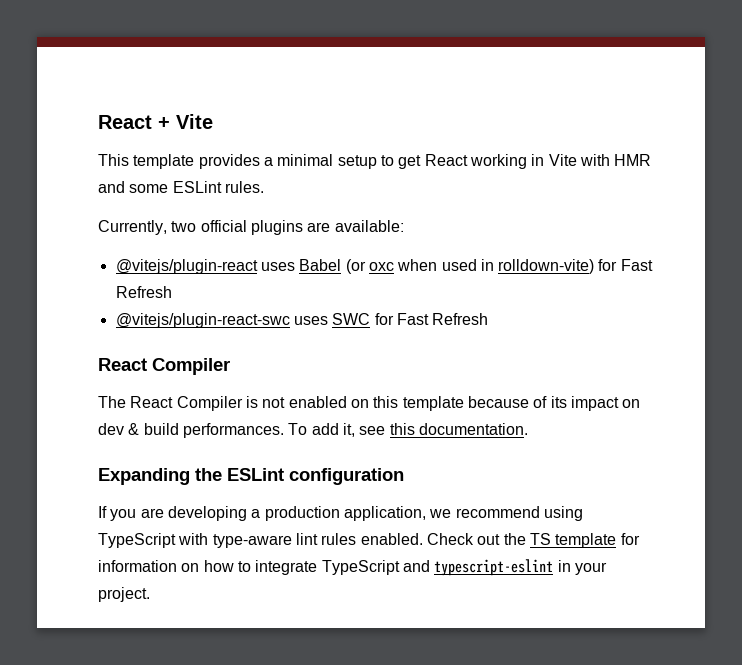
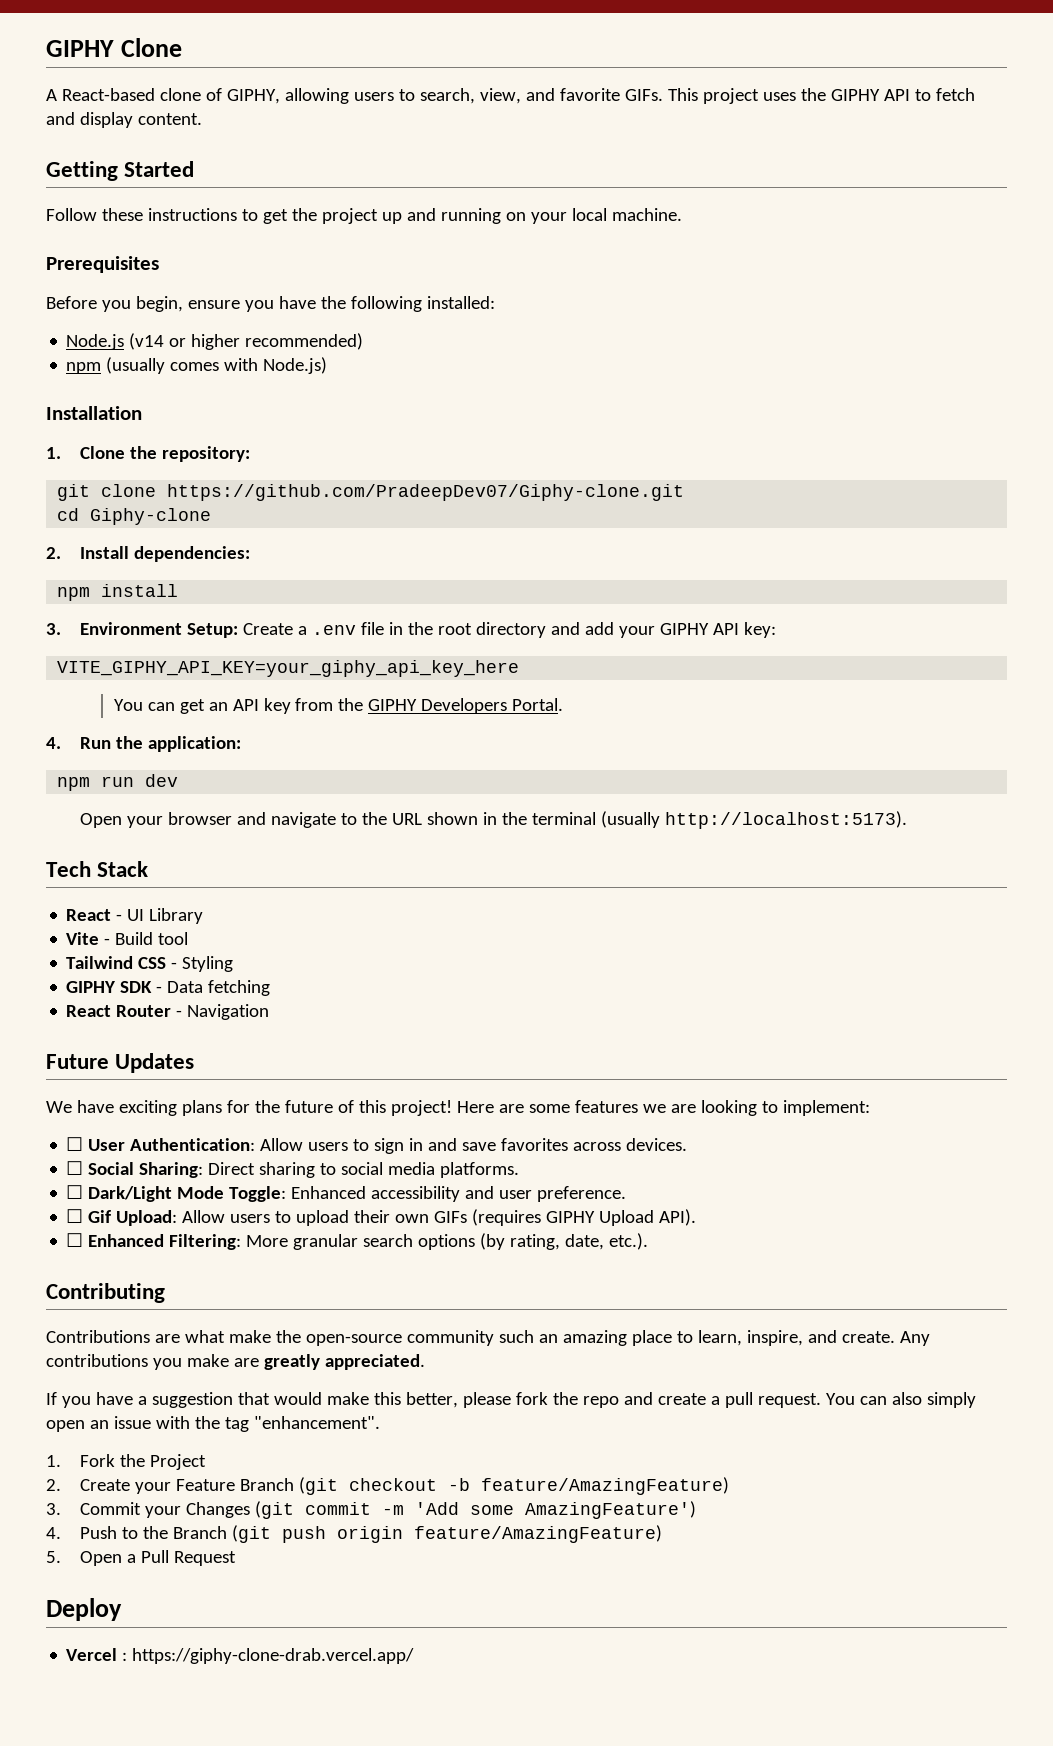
- React + Vite
- This template provides a minimal setup to get React working in Vite with HMR and some ESLint rules.
- Currently, two official plugins are available:
- @vitejs/plugin-react uses Babel (or oxc when used in rolldown-vite) for Fast Refresh
- @vitejs/plugin-react-swc uses SWC for Fast Refresh
- React Compiler
- The React Compiler is not enabled on this template because of its impact on dev & build performances. To add it, see this documentation.
- Expanding the ESLint configuration
- If you are developing a production application, we recommend using TypeScript with type-aware lint rules enabled. Check out the TS template for information on how to integrate TypeScript and typescript-eslint in your project.
+ GIPHY Clone
+ A React-based clone of GIPHY, allowing users to search, view, and favorite GIFs. This project uses the GIPHY API to fetch and display content.
+ Getting Started
+ Follow these instructions to get the project up and running on your local machine.
+ Prerequisites
+ Before you begin, ensure you have the following installed:
+ Node.js (v14 or higher recommended)
+ npm (usually comes with Node.js)
+ Installation
+ 1. Clone the repository:
+ git clone https://github.com/PradeepDev07/Giphy-clone.git
+ cd Giphy-clone
+ 2. Install dependencies:
+ npm install
+ 3. Environment Setup: Create a .env file in the root directory and add your GIPHY API key:
+ VITE_GIPHY_API_KEY=your_giphy_api_key_here
+ You can get an API key from the GIPHY Developers Portal.
+ 4. Run the application:
+ npm run dev
+ Open your browser and navigate to the URL shown in the terminal (usually http://localhost:5173).
+ Tech Stack
+ React - UI Library
+ Vite - Build tool
+ Tailwind CSS - Styling
+ GIPHY SDK - Data fetching
+ React Router - Navigation
+ Future Updates
+ We have exciting plans for the future of this project! Here are some features we are looking to implement:
+ ☐ User Authentication: Allow users to sign in and save favorites across devices.
+ ☐ Social Sharing: Direct sharing to social media platforms.
+ ☐ Dark/Light Mode Toggle: Enhanced accessibility and user preference.
+ ☐ Gif Upload: Allow users to upload their own GIFs (requires GIPHY Upload API).
+ ☐ Enhanced Filtering: More granular search options (by rating, date, etc.).
+ Contributing
+ Contributions are what make the open-source community such an amazing place to learn, inspire, and create. Any contributions you make are greatly appreciated.
+ If you have a suggestion that would make this better, please fork the repo and create a pull request. You can also simply open an issue with the tag "enhancement".
+ 1. Fork the Project
+ 2. Create your Feature Branch (git checkout -b feature/AmazingFeature)
+ 3. Commit your Changes (git commit -m 'Add some AmazingFeature')
+ 4. Push to the Branch (git push origin feature/AmazingFeature)
+ 5. Open a Pull Request
+ Deploy
+ Vercel : https://giphy-clone-drab.vercel.app/

